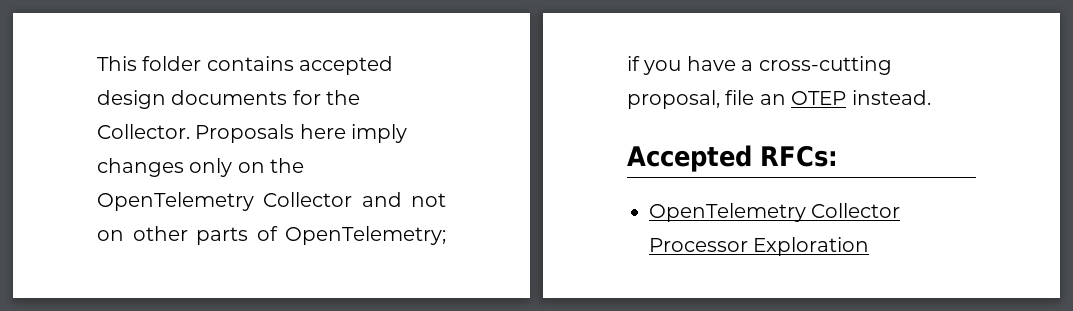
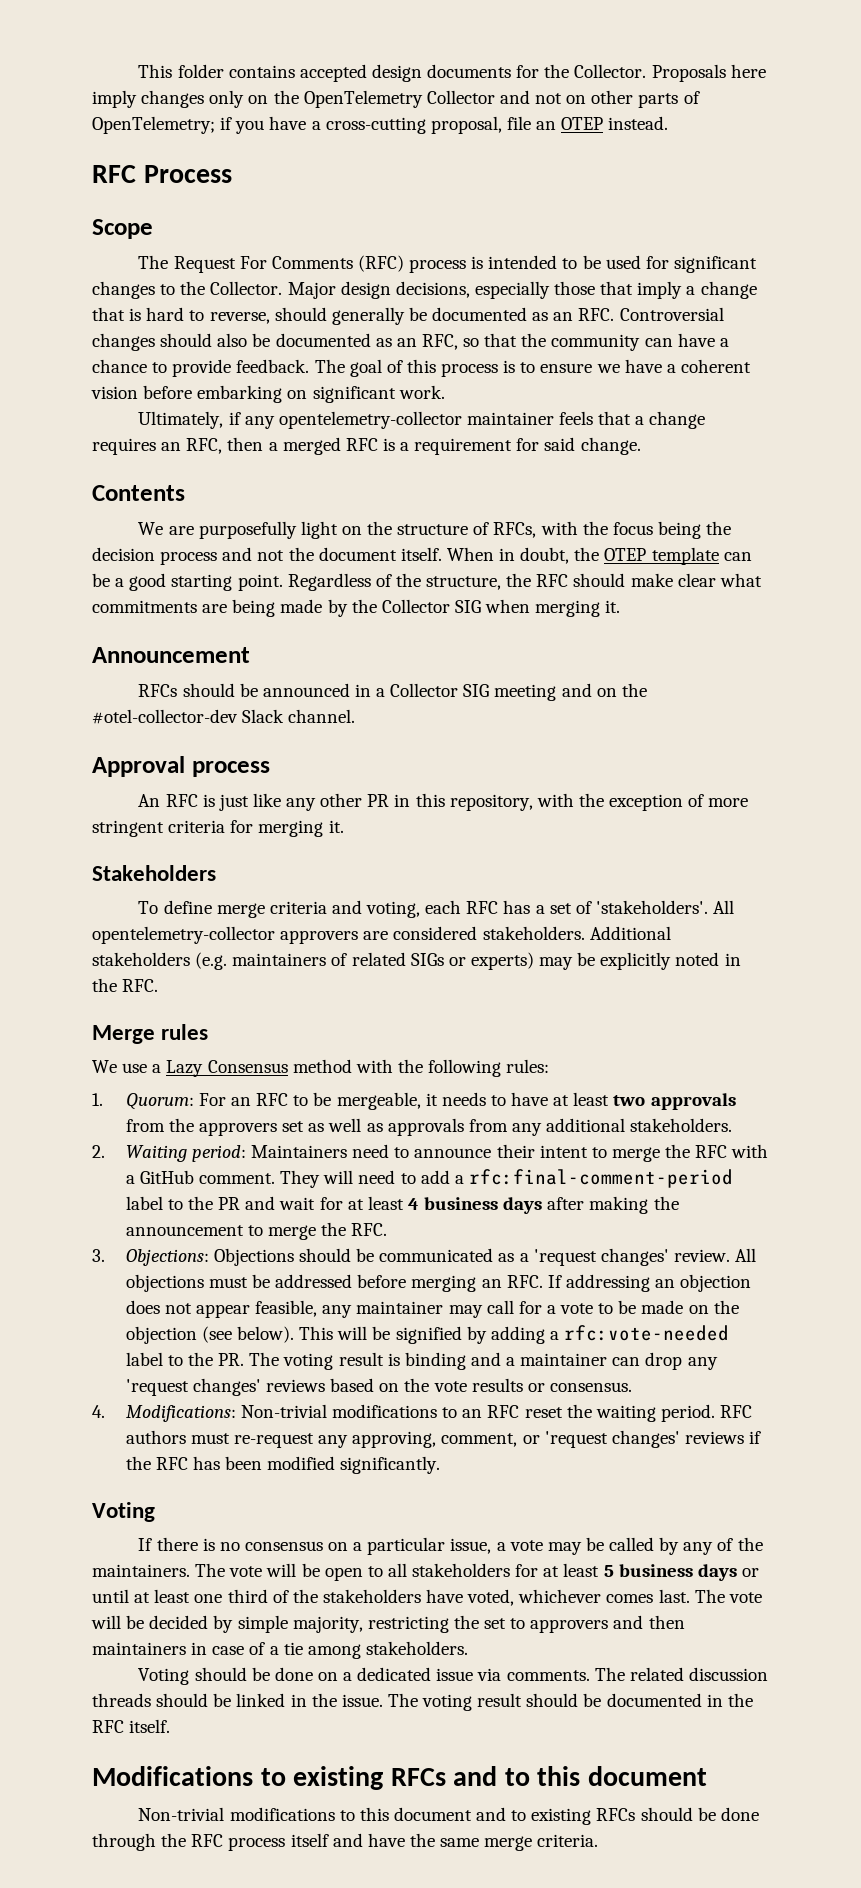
- Accepted RFCs:
- OpenTelemetry Collector Processor Exploration
+ RFC Process
+ Scope
+ The Request For Comments (RFC) process is intended to be used for significant changes to the Collector. Major design decisions, especially those that imply a change that is hard to reverse, should generally be documented as an RFC. Controversial changes should also be documented as an RFC, so that the community can have a chance to provide feedback. The goal of this process is to ensure we have a coherent vision before embarking on significant work.
+ Ultimately, if any opentelemetry-collector maintainer feels that a change requires an RFC, then a merged RFC is a requirement for said change.
+ Contents
+ We are purposefully light on the structure of RFCs, with the focus being the decision process and not the document itself. When in doubt, the OTEP template can be a good starting point. Regardless of the structure, the RFC should make clear what commitments are being made by the Collector SIG when merging it.
+ Announcement
+ RFCs should be announced in a Collector SIG meeting and on the #otel-collector-dev Slack channel.
+ Approval process
+ An RFC is just like any other PR in this repository, with the exception of more stringent criteria for merging it.
+ Stakeholders
+ To define merge criteria and voting, each RFC has a set of 'stakeholders'. All opentelemetry-collector approvers are considered stakeholders. Additional stakeholders (e.g. maintainers of related SIGs or experts) may be explicitly noted in the RFC.
+ Merge rules
+ We use a Lazy Consensus method with the following rules:
+ 1. Quorum: For an RFC to be mergeable, it needs to have at least two approvals from the approvers set as well as approvals from any additional stakeholders.
+ 2. Waiting period: Maintainers need to announce their intent to merge the RFC with a GitHub comment. They will need to add a rfc:final-comment-period label to the PR and wait for at least 4 business days after making the announcement to merge the RFC.
+ 3. Objections: Objections should be communicated as a 'request changes' review. All objections must be addressed before merging an RFC. If addressing an objection does not appear feasible, any maintainer may call for a vote to be made on the objection (see below). This will be signified by adding a rfc:vote-needed label to the PR. The voting result is binding and a maintainer can drop any 'request changes' reviews based on the vote results or consensus.
+ 4. Modifications: Non-trivial modifications to an RFC reset the waiting period. RFC authors must re-request any approving, comment, or 'request changes' reviews if the RFC has been modified significantly.
+ Voting
+ If there is no consensus on a particular issue, a vote may be called by any of the maintainers. The vote will be open to all stakeholders for at least 5 business days or until at least one third of the stakeholders have voted, whichever comes last. The vote will be decided by simple majority, restricting the set to approvers and then maintainers in case of a tie among stakeholders.
+ Voting should be done on a dedicated issue via comments. The related discussion threads should be linked in the issue. The voting result should be documented in the RFC itself.
+ Modifications to existing RFCs and to this document
+ Non-trivial modifications to this document and to existing RFCs should be done through the RFC process itself and have the same merge criteria.

